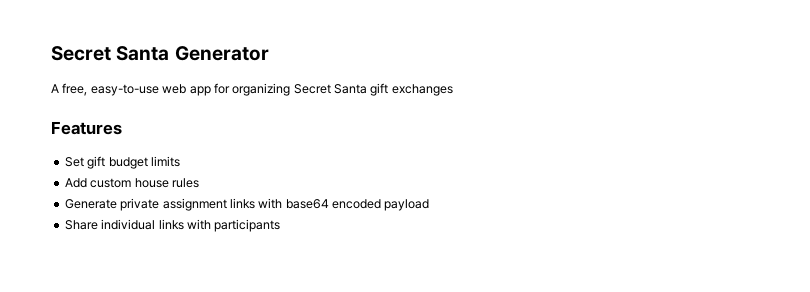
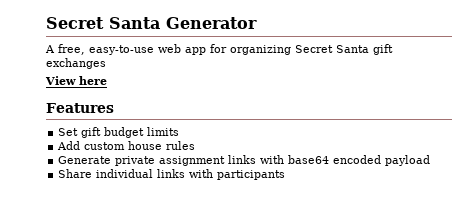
+ View here

